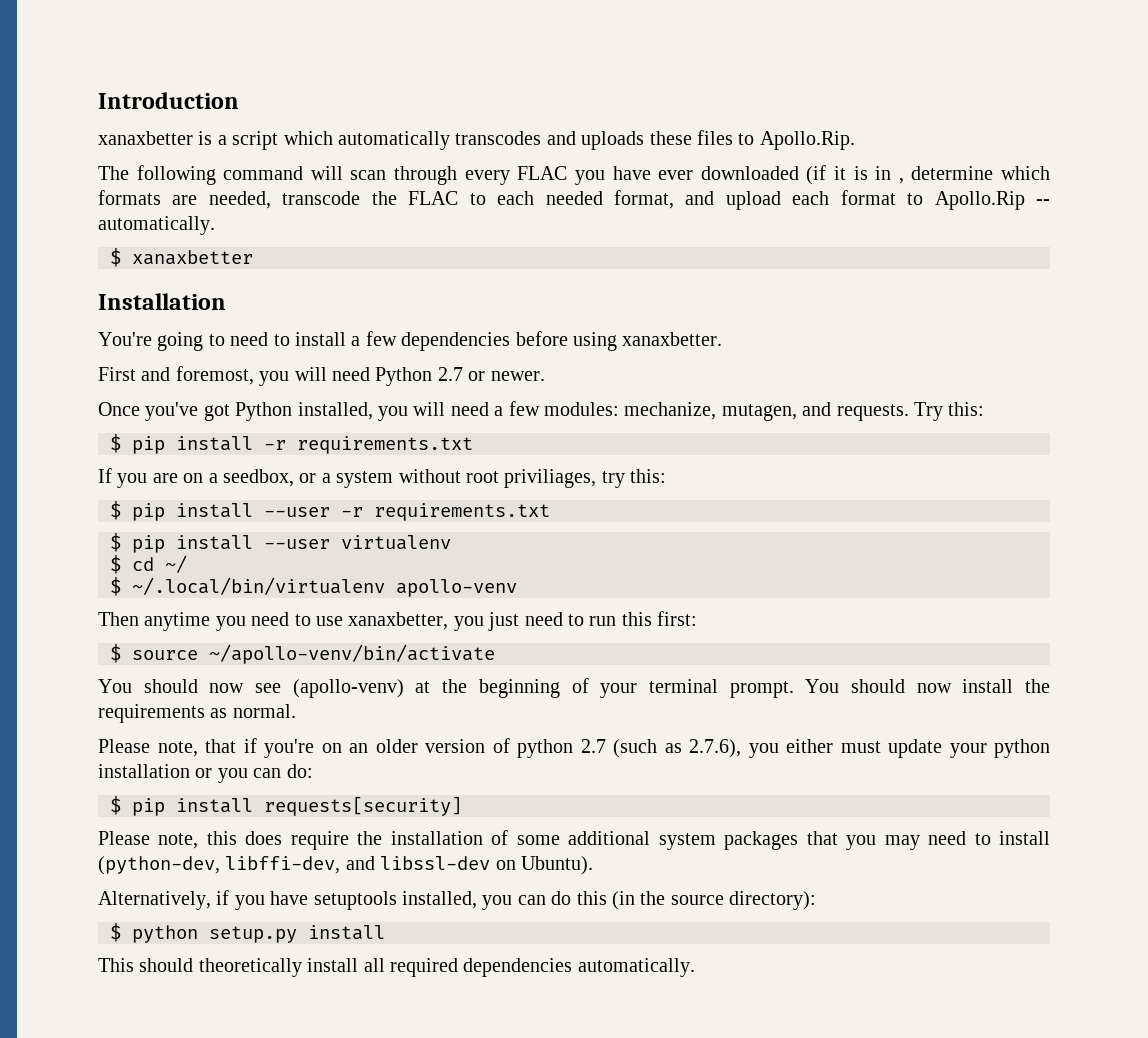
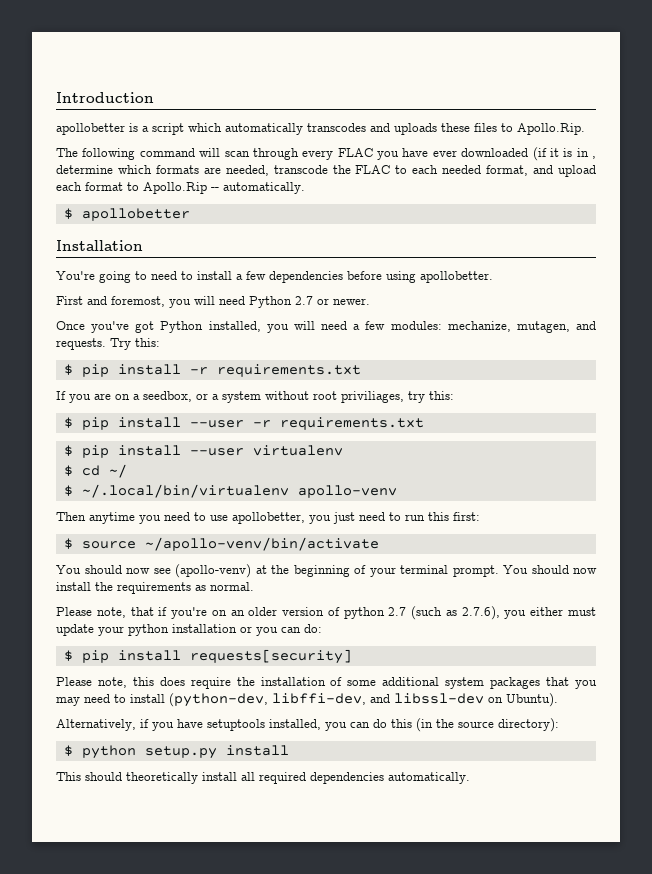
- xanaxbetter is a script which automatically transcodes and uploads these files to Apollo.Rip.
+ apollobetter is a script which automatically transcodes and uploads these files to Apollo.Rip.
- $ xanaxbetter
+ $ apollobetter
- You're going to need to install a few dependencies before using xanaxbetter.
+ You're going to need to install a few dependencies before using apollobetter.
- Then anytime you need to use xanaxbetter, you just need to run this first:
+ Then anytime you need to use apollobetter, you just need to run this first:

